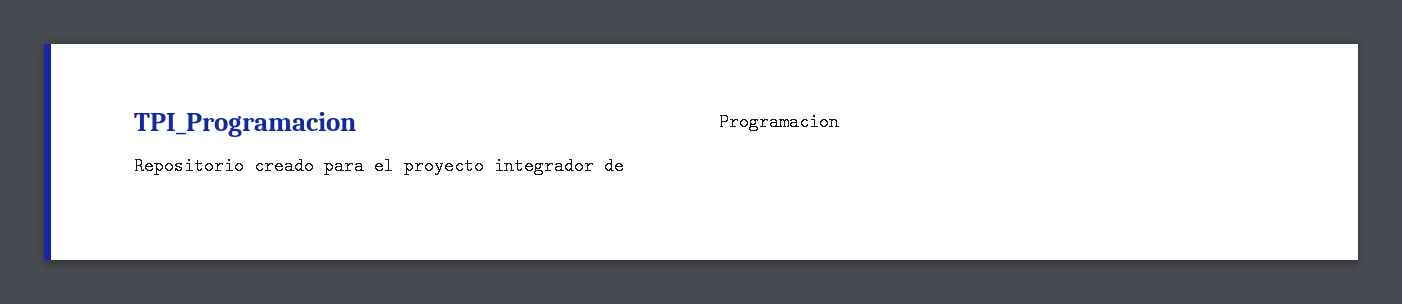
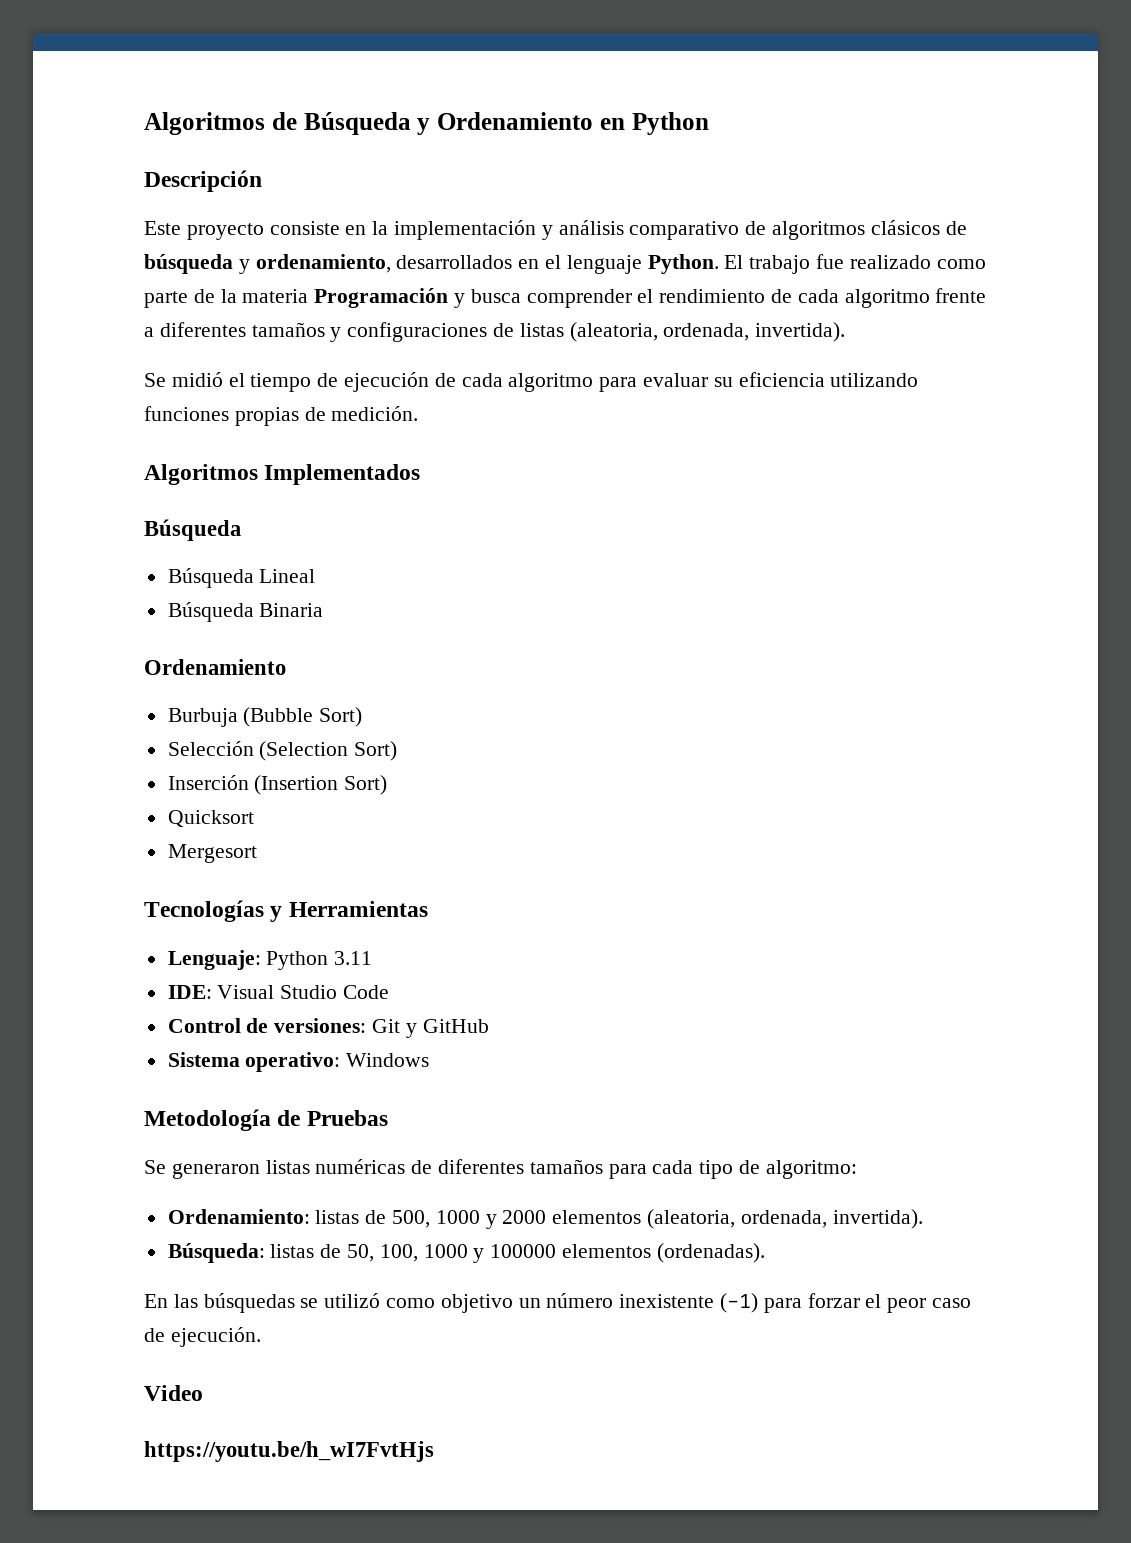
- TPI_Programacion
- Repositorio creado para el proyecto integrador de Programacion
+ Algoritmos de Búsqueda y Ordenamiento en Python
+ Descripción
+ Este proyecto consiste en la implementación y análisis comparativo de algoritmos clásicos de búsqueda y ordenamiento, desarrollados en el lenguaje Python. El trabajo fue realizado como parte de la materia Programación y busca comprender el rendimiento de cada algoritmo frente a diferentes tamaños y configuraciones de listas (aleatoria, ordenada, invertida).
+ Se midió el tiempo de ejecución de cada algoritmo para evaluar su eficiencia utilizando funciones propias de medición.
+ Algoritmos Implementados
+ Búsqueda
+ Búsqueda Lineal
+ Búsqueda Binaria
+ Ordenamiento
+ Burbuja (Bubble Sort)
+ Selección (Selection Sort)
+ Inserción (Insertion Sort)
+ Quicksort
+ Mergesort
+ Tecnologías y Herramientas
+ Lenguaje: Python 3.11
+ IDE: Visual Studio Code
+ Control de versiones: Git y GitHub
+ Sistema operativo: Windows
+ Metodología de Pruebas
+ Se generaron listas numéricas de diferentes tamaños para cada tipo de algoritmo:
+ Ordenamiento: listas de 500, 1000 y 2000 elementos (aleatoria, ordenada, invertida).
+ Búsqueda: listas de 50, 100, 1000 y 100000 elementos (ordenadas).
+ En las búsquedas se utilizó como objetivo un número inexistente (-1) para forzar el peor caso de ejecución.
+ Video
+ https://youtu.be/h_wI7FvtHjs

